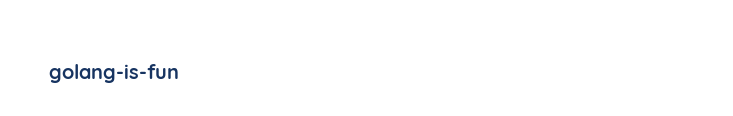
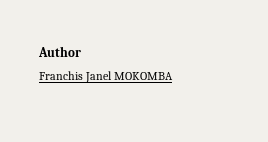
- golang-is-fun
+ Author
+ Franchis Janel MOKOMBA

